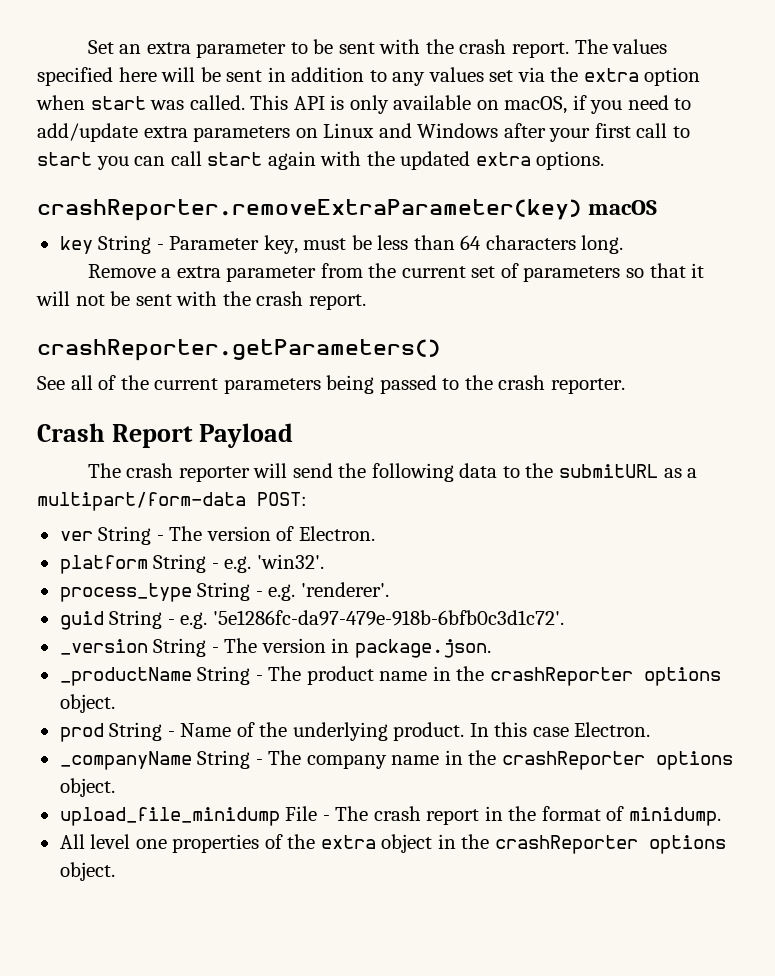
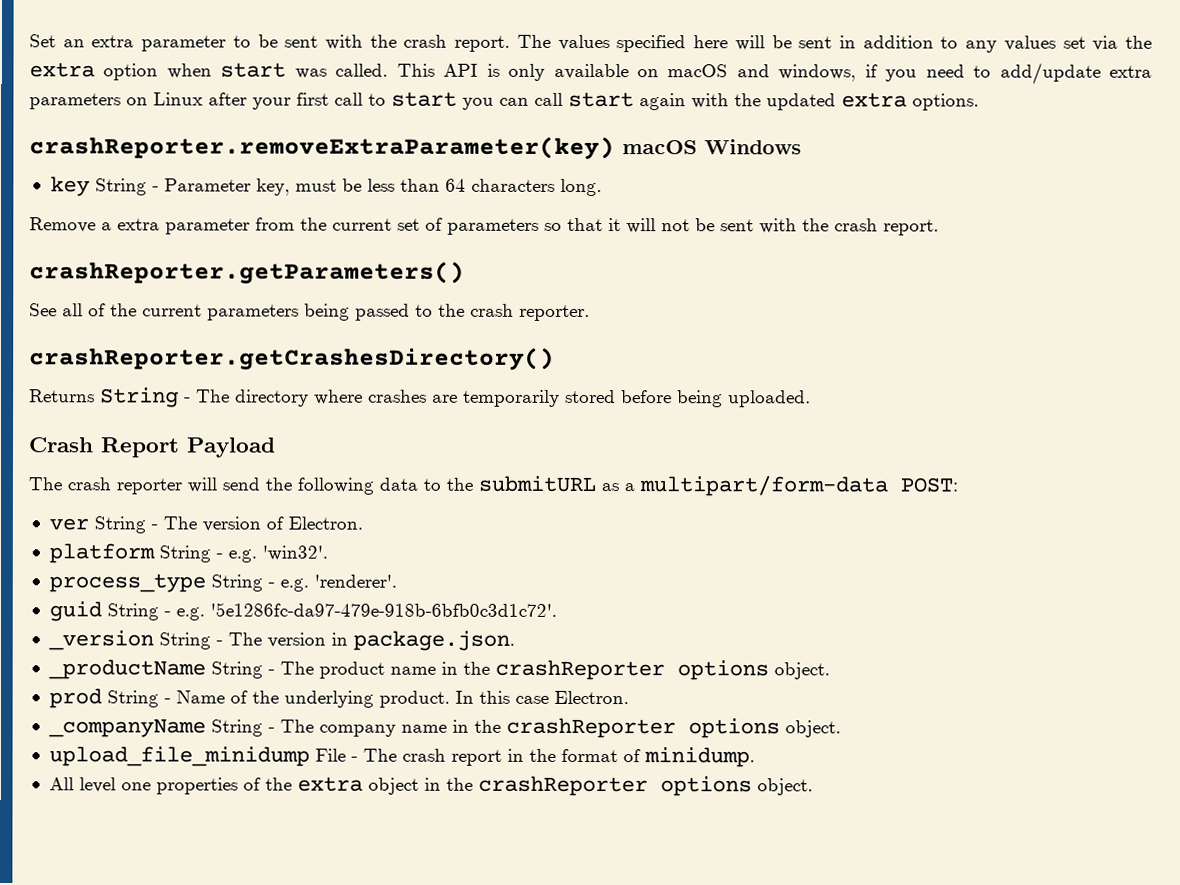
- This API is only available on macOS, if you need to add/update extra parameters on Linux and Windows after your first call to start you can call start again with the updated extra options.
+ This API is only available on macOS and windows, if you need to add/update extra parameters on Linux after your first call to start you can call start again with the updated extra options.
- crashReporter.removeExtraParameter(key) macOS
+ crashReporter.removeExtraParameter(key) macOS Windows
+ crashReporter.getCrashesDirectory()
+ Returns String - The directory where crashes are temporarily stored before being uploaded.

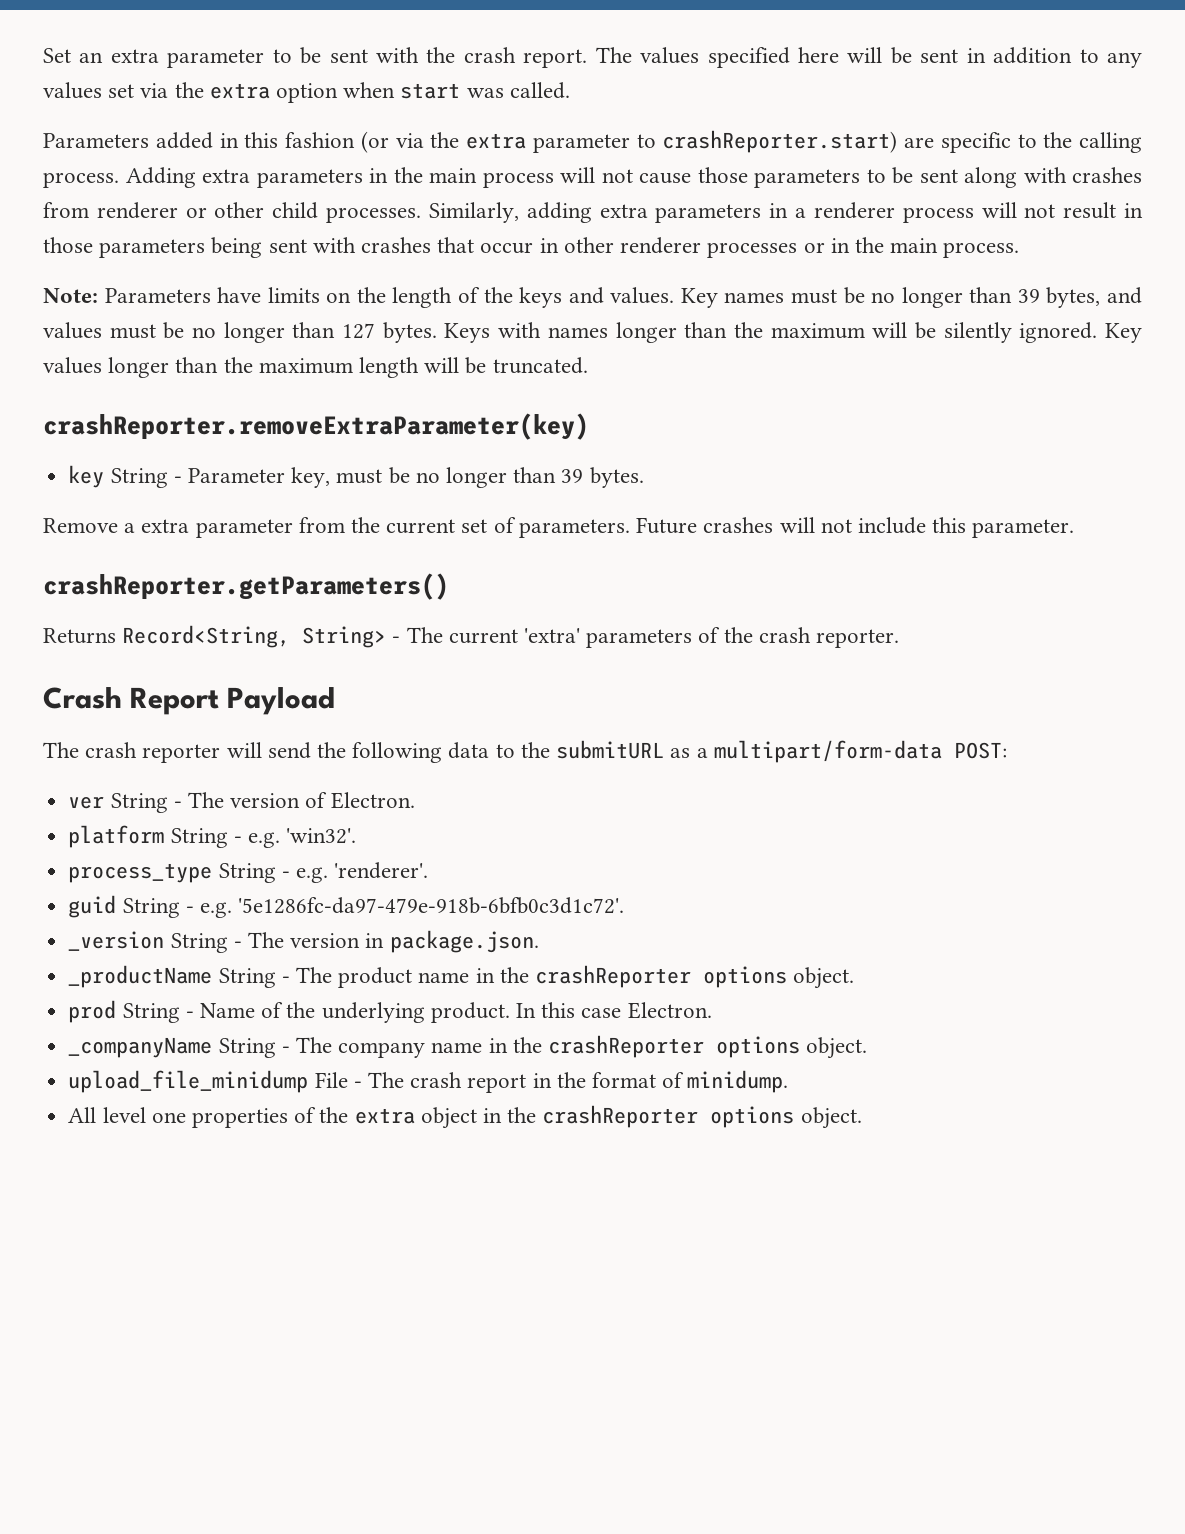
- The values specified here will be sent in addition to any values set via the extra option when start was called. This API is only available on macOS and windows, if you need to add/update extra parameters on Linux after your first call to start you can call start again with the updated extra options.
+ The values specified here will be sent in addition to any values set via the extra option when start was called.
+ Parameters added in this fashion (or via the extra parameter to crashReporter.start) are specific to the calling process. Adding extra parameters in the main process will not cause those parameters to be sent along with crashes from renderer or other child processes. Similarly, adding extra parameters in a renderer process will not result in those parameters being sent with crashes that occur in other renderer processes or in the main process.
+ Note: Parameters have limits on the length of the keys and values. Key names must be no longer than 39 bytes, and values must be no longer than 127 bytes. Keys with names longer than the maximum will be silently ignored. Key values longer than the maximum length will be truncated.
- crashReporter.removeExtraParameter(key) macOS Windows
+ crashReporter.removeExtraParameter(key)
- key String - Parameter key, must be less than 64 characters long.
+ key String - Parameter key, must be no longer than 39 bytes.
- Remove a extra parameter from the current set of parameters so that it will not be sent with the crash report.
+ Remove a extra parameter from the current set of parameters. Future crashes will not include this parameter.
  crashReporter.getParameters()
- See all of the current parameters being passed to the crash reporter.
- crashReporter.getCrashesDirectory()
- Returns String - The directory where crashes are temporarily stored before being uploaded.
+ Returns Record<String, String> - The current 'extra' parameters of the crash reporter.

